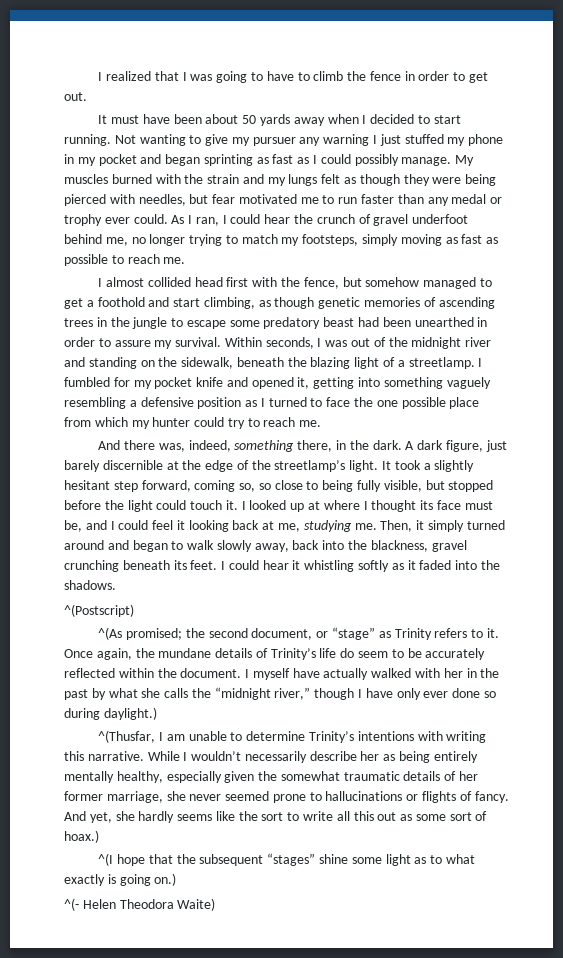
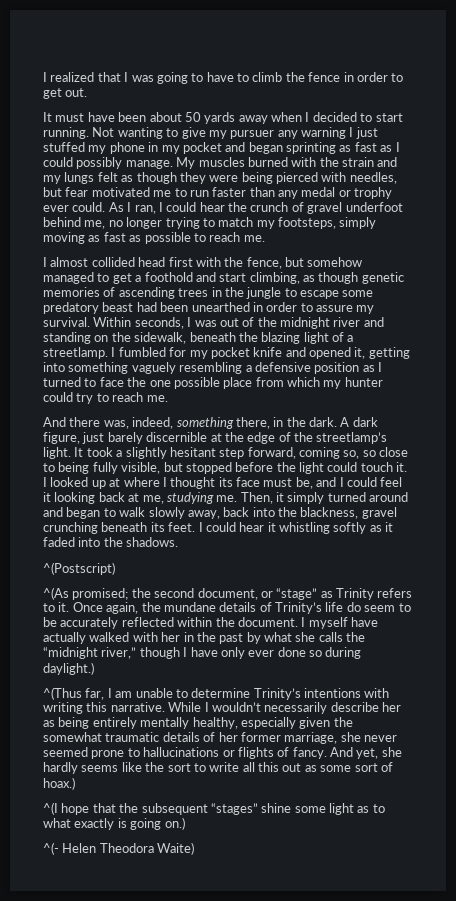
- ^(Thusfar, I am unable to determine Trinity’s intentions with writing this narrative.
+ ^(Thus far, I am unable to determine Trinity’s intentions with writing this narrative.

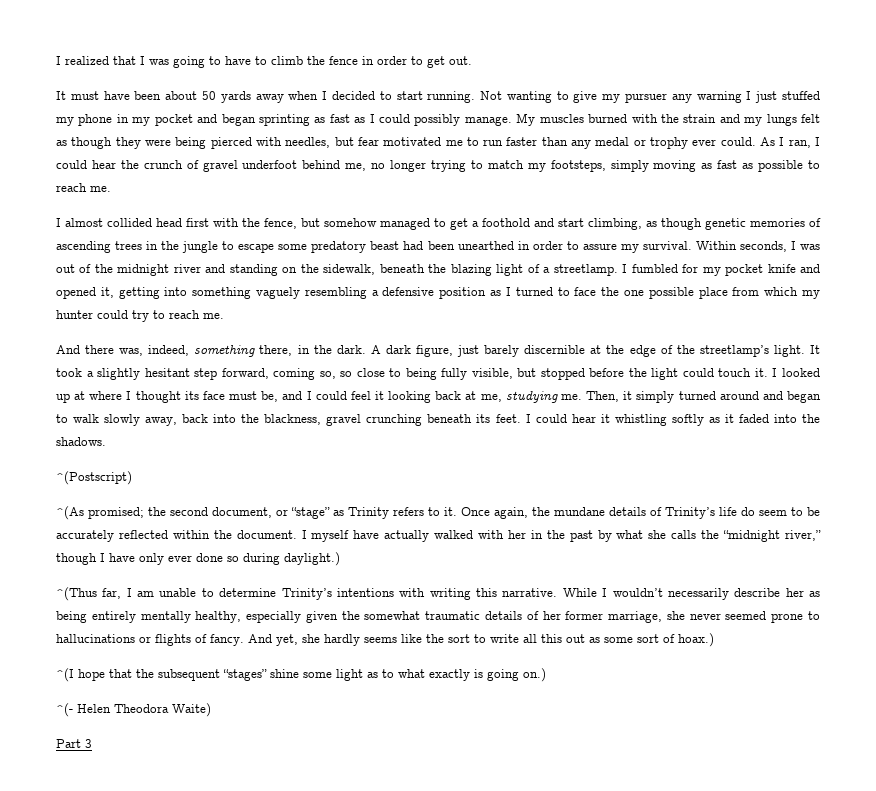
+ Part 3

